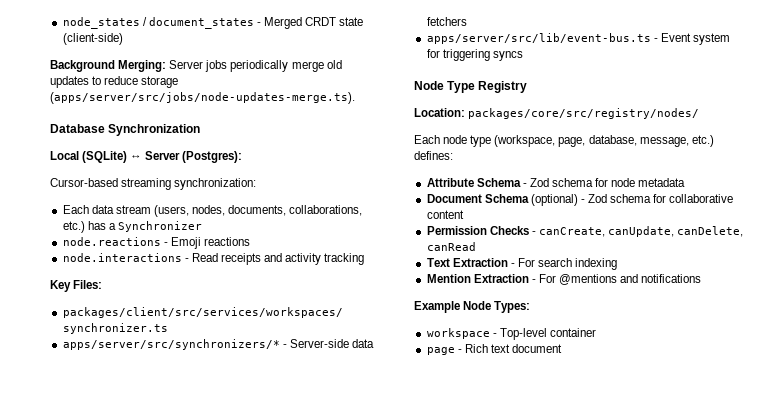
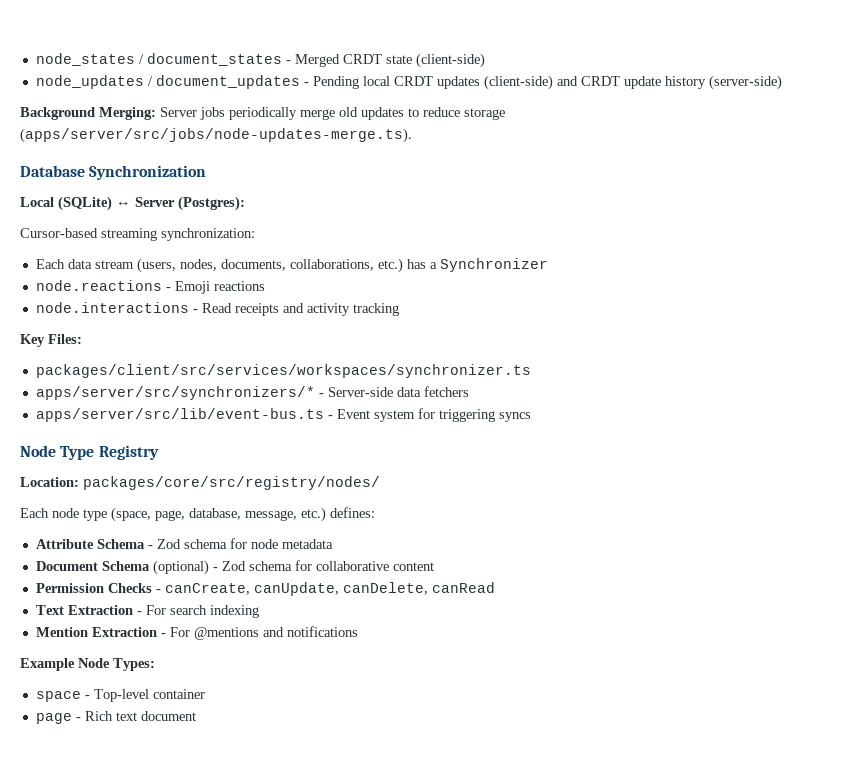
+ node_updates / document_updates - Pending local CRDT updates (client-side) and CRDT update history (server-side)
- Each node type (workspace, page, database, message, etc.) defines:
+ Each node type (space, page, database, message, etc.) defines:
- workspace - Top-level container
+ space - Top-level container

